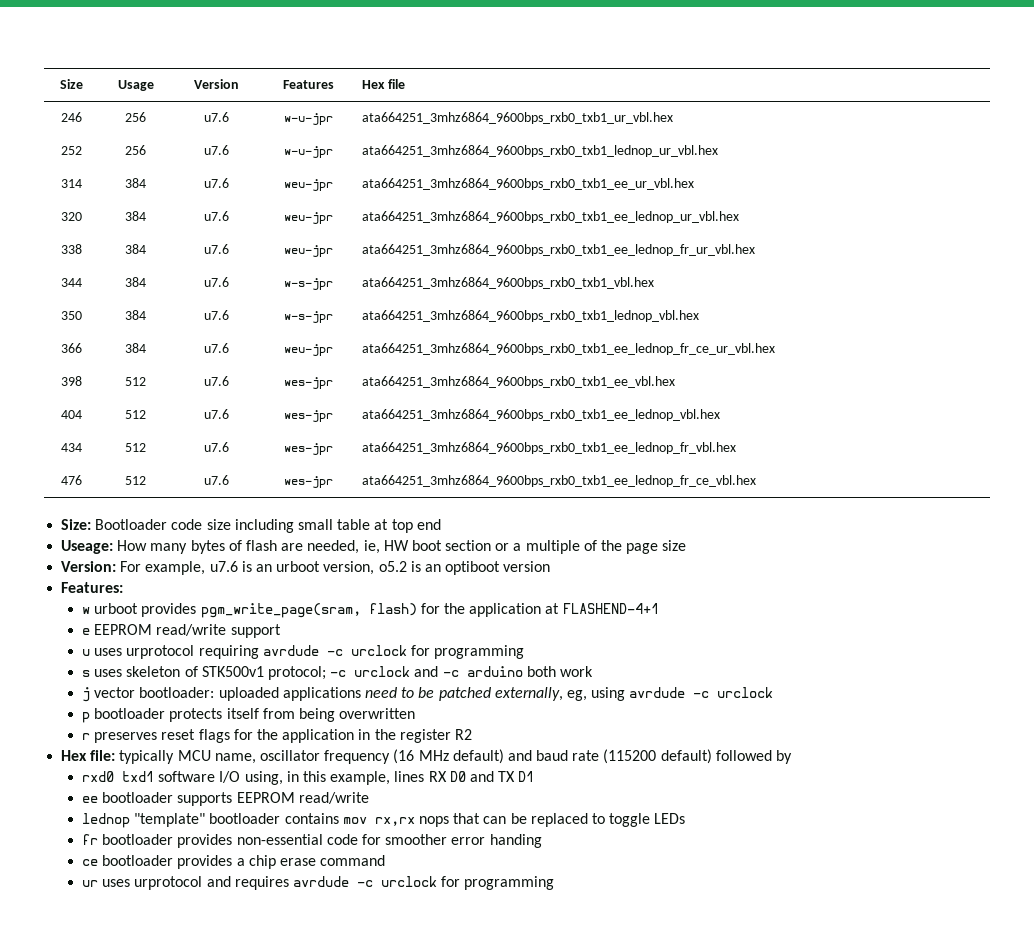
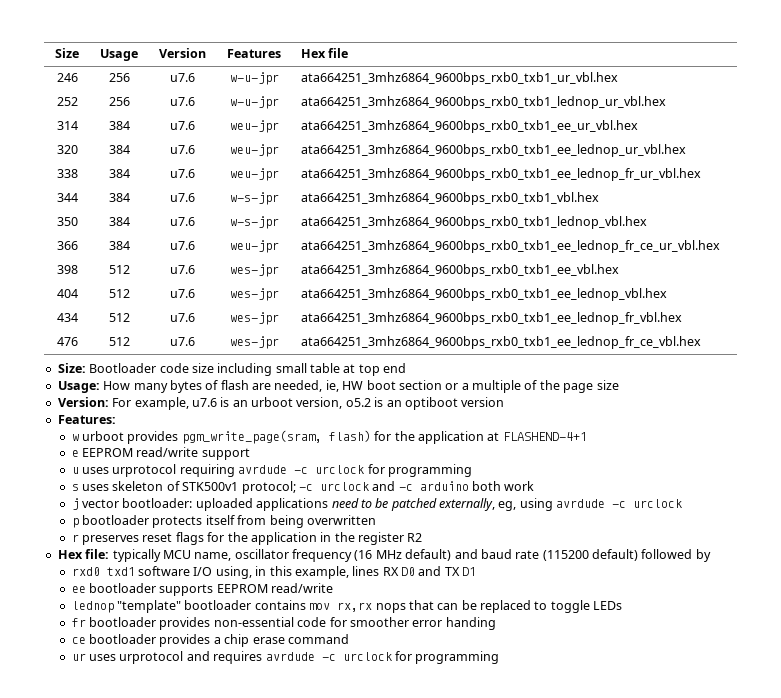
- Useage: How many bytes of flash are needed, ie, HW boot section or a multiple of the page size
+ Usage: How many bytes of flash are needed, ie, HW boot section or a multiple of the page size

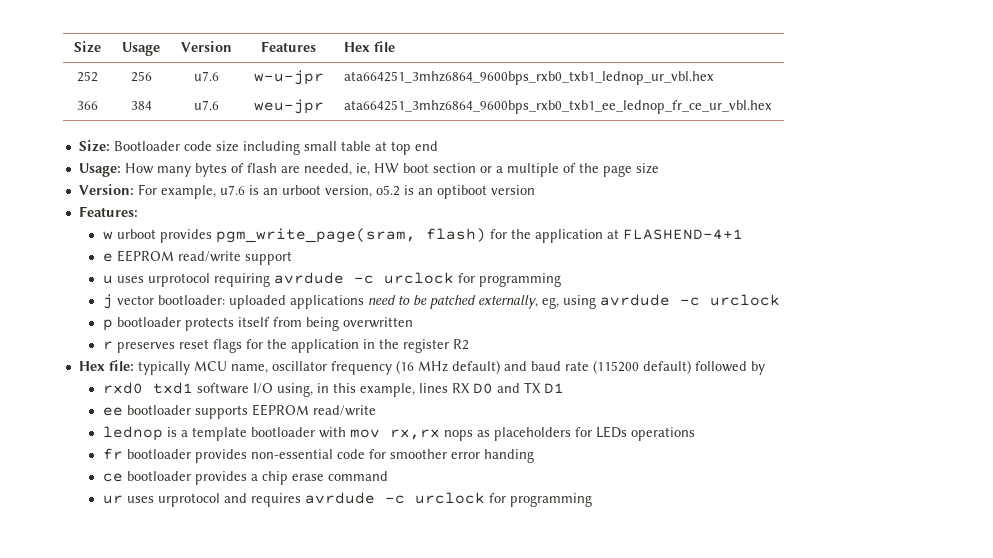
- 246 | 256 | u7.6 | w-u-jpr | ata664251_3mhz6864_9600bps_rxb0_txb1_ur_vbl.hex
- 314 | 384 | u7.6 | weu-jpr | ata664251_3mhz6864_9600bps_rxb0_txb1_ee_ur_vbl.hex
- 320 | 384 | u7.6 | weu-jpr | ata664251_3mhz6864_9600bps_rxb0_txb1_ee_lednop_ur_vbl.hex
- 338 | 384 | u7.6 | weu-jpr | ata664251_3mhz6864_9600bps_rxb0_txb1_ee_lednop_fr_ur_vbl.hex
- 344 | 384 | u7.6 | w-s-jpr | ata664251_3mhz6864_9600bps_rxb0_txb1_vbl.hex
- 350 | 384 | u7.6 | w-s-jpr | ata664251_3mhz6864_9600bps_rxb0_txb1_lednop_vbl.hex
- 398 | 512 | u7.6 | wes-jpr | ata664251_3mhz6864_9600bps_rxb0_txb1_ee_vbl.hex
- 404 | 512 | u7.6 | wes-jpr | ata664251_3mhz6864_9600bps_rxb0_txb1_ee_lednop_vbl.hex
- 434 | 512 | u7.6 | wes-jpr | ata664251_3mhz6864_9600bps_rxb0_txb1_ee_lednop_fr_vbl.hex
- 476 | 512 | u7.6 | wes-jpr | ata664251_3mhz6864_9600bps_rxb0_txb1_ee_lednop_fr_ce_vbl.hex
- s uses skeleton of STK500v1 protocol; -c urclock and -c arduino both work
- lednop "template" bootloader contains mov rx,rx nops that can be replaced to toggle LEDs
+ lednop is a template bootloader with mov rx,rx nops as placeholders for LEDs operations

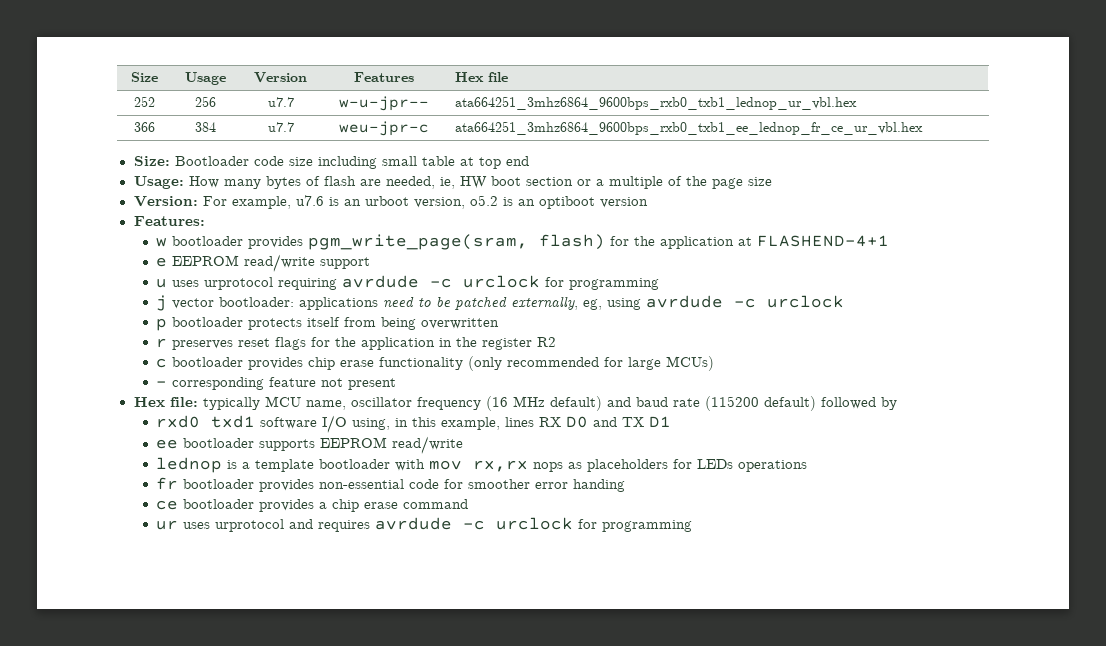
- 252 | 256 | u7.6 | w-u-jpr | ata664251_3mhz6864_9600bps_rxb0_txb1_lednop_ur_vbl.hex
+ 252 | 256 | u7.7 | w-u-jpr-- | ata664251_3mhz6864_9600bps_rxb0_txb1_lednop_ur_vbl.hex
- 366 | 384 | u7.6 | weu-jpr | ata664251_3mhz6864_9600bps_rxb0_txb1_ee_lednop_fr_ce_ur_vbl.hex
+ 366 | 384 | u7.7 | weu-jpr-c | ata664251_3mhz6864_9600bps_rxb0_txb1_ee_lednop_fr_ce_ur_vbl.hex
- w urboot provides pgm_write_page(sram, flash) for the application at FLASHEND-4+1
+ w bootloader provides pgm_write_page(sram, flash) for the application at FLASHEND-4+1
- j vector bootloader: uploaded applications need to be patched externally, eg, using avrdude -c urclock
+ j vector bootloader: applications need to be patched externally, eg, using avrdude -c urclock
+ c bootloader provides chip erase functionality (only recommended for large MCUs)
+ - corresponding feature not present

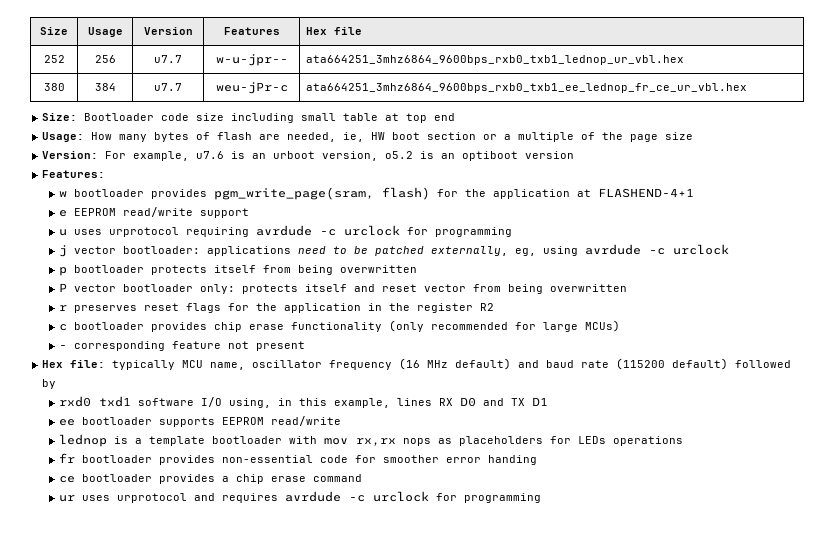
- 366 | 384 | u7.7 | weu-jpr-c | ata664251_3mhz6864_9600bps_rxb0_txb1_ee_lednop_fr_ce_ur_vbl.hex
+ 380 | 384 | u7.7 | weu-jPr-c | ata664251_3mhz6864_9600bps_rxb0_txb1_ee_lednop_fr_ce_ur_vbl.hex
+ P vector bootloader only: protects itself and reset vector from being overwritten

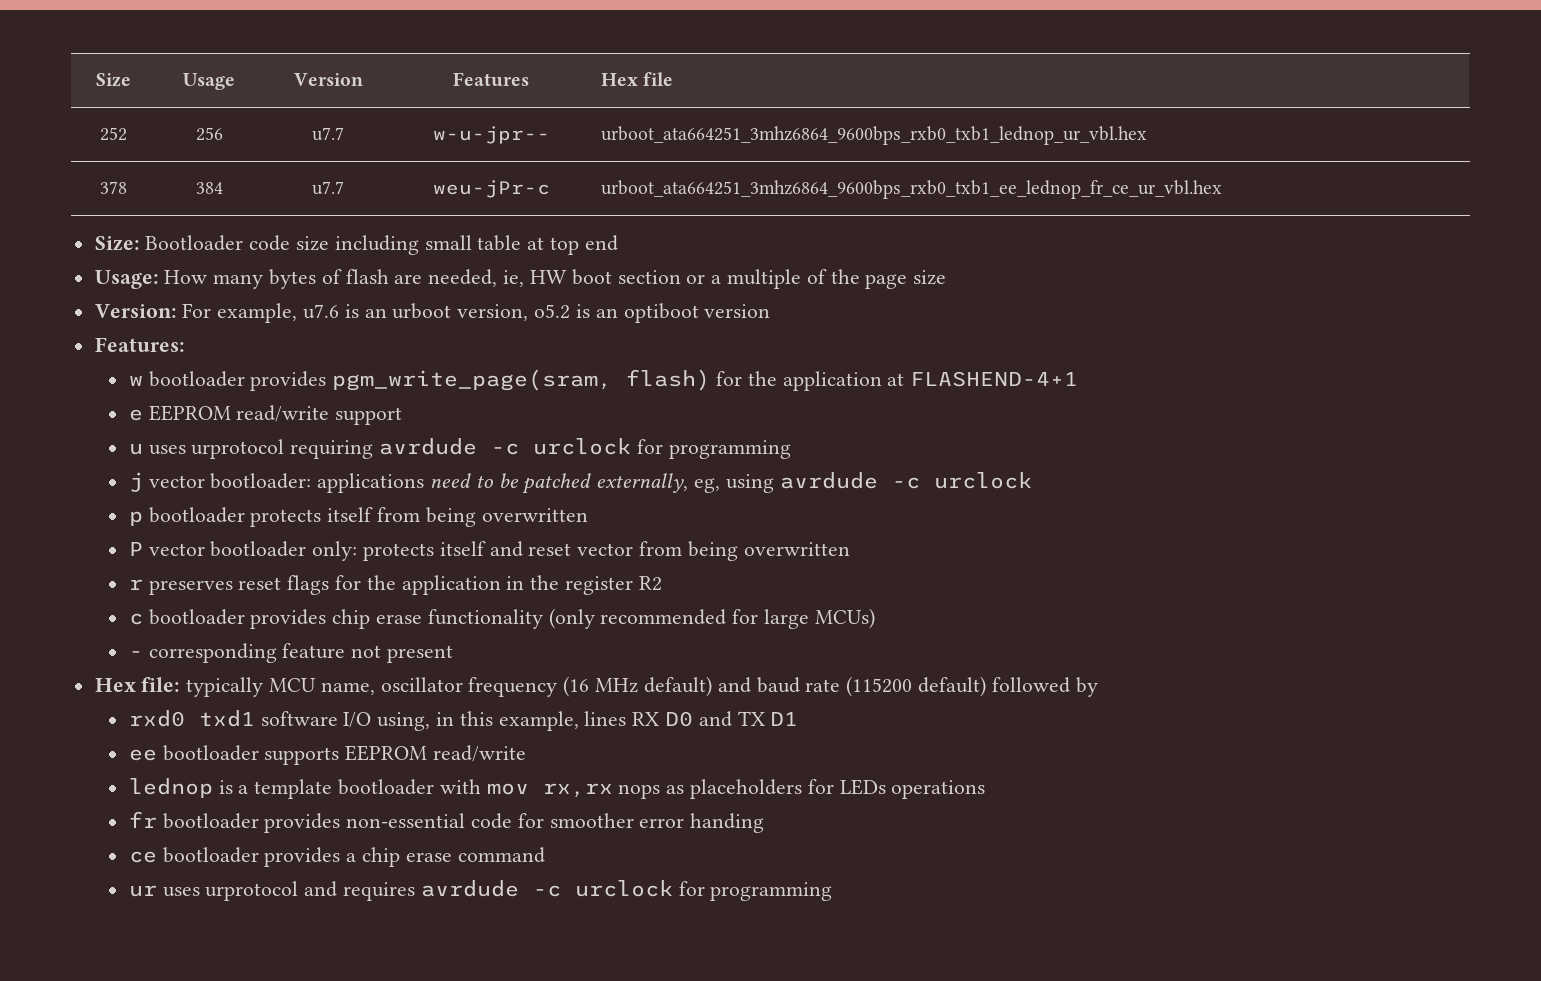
- 252 | 256 | u7.7 | w-u-jpr-- | ata664251_3mhz6864_9600bps_rxb0_txb1_lednop_ur_vbl.hex
- 380 | 384 | u7.7 | weu-jPr-c | ata664251_3mhz6864_9600bps_rxb0_txb1_ee_lednop_fr_ce_ur_vbl.hex
+ 252 | 256 | u7.7 | w-u-jpr-- | urboot_ata664251_3mhz6864_9600bps_rxb0_txb1_lednop_ur_vbl.hex
+ 378 | 384 | u7.7 | weu-jPr-c | urboot_ata664251_3mhz6864_9600bps_rxb0_txb1_ee_lednop_fr_ce_ur_vbl.hex

